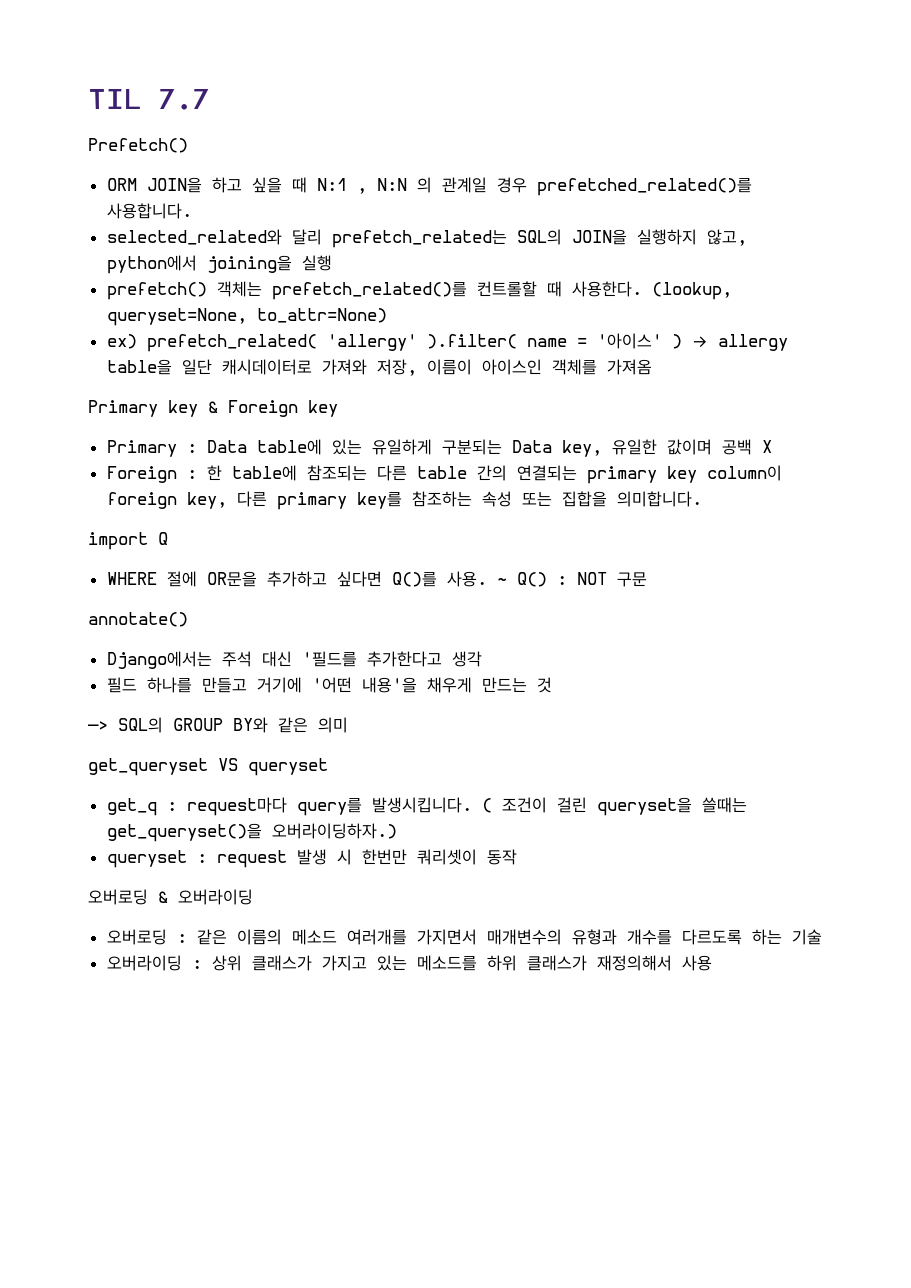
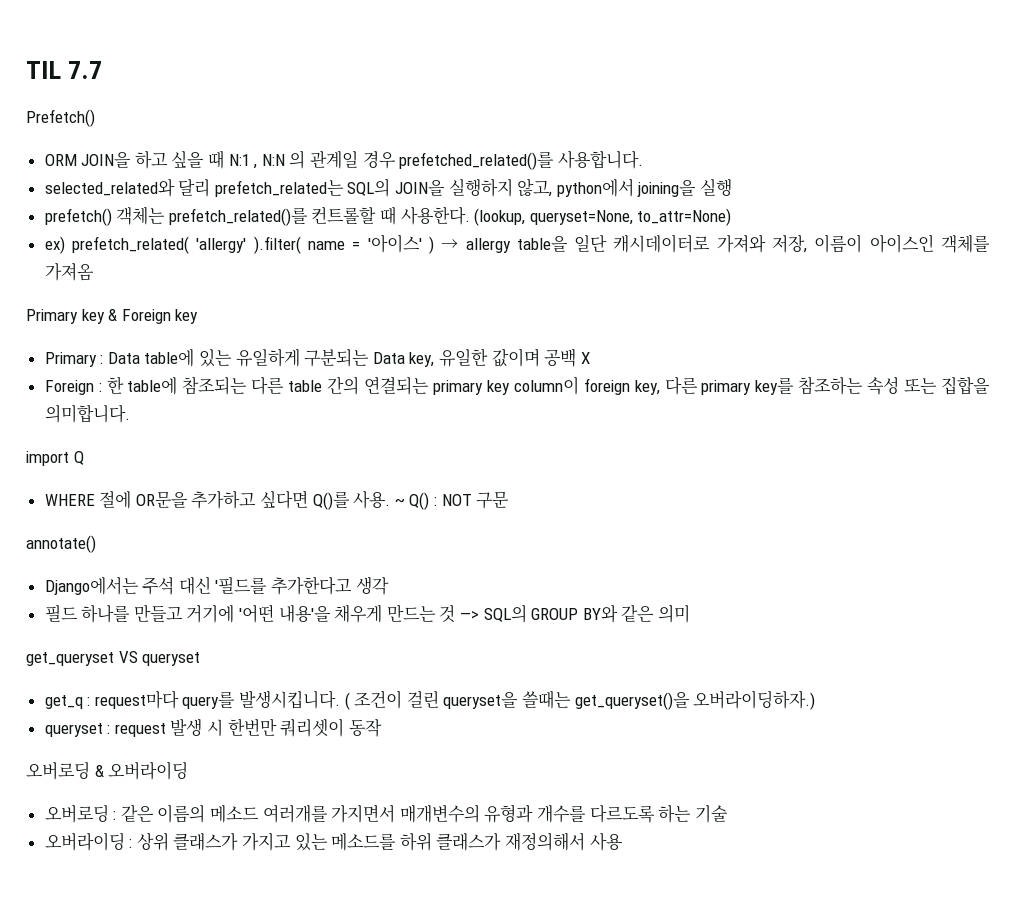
- 필드 하나를 만들고 거기에 '어떤 내용'을 채우게 만드는 것
- —> SQL의 GROUP BY와 같은 의미
+ 필드 하나를 만들고 거기에 '어떤 내용'을 채우게 만드는 것 —> SQL의 GROUP BY와 같은 의미

